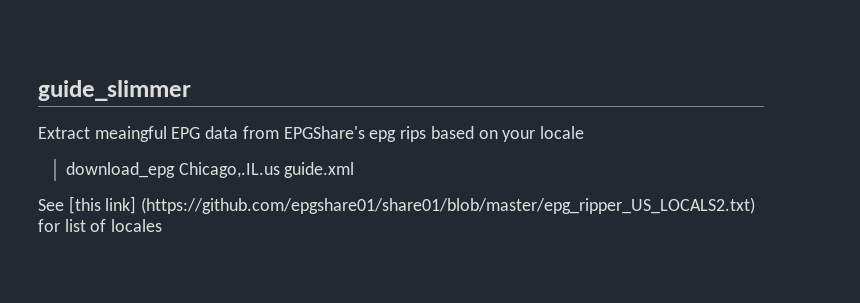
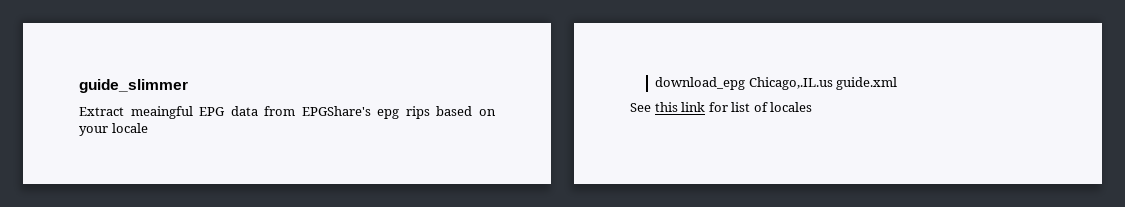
- See [this link] (https://github.com/epgshare01/share01/blob/master/epg_ripper_US_LOCALS2.txt) for list of locales
+ See this link for list of locales

